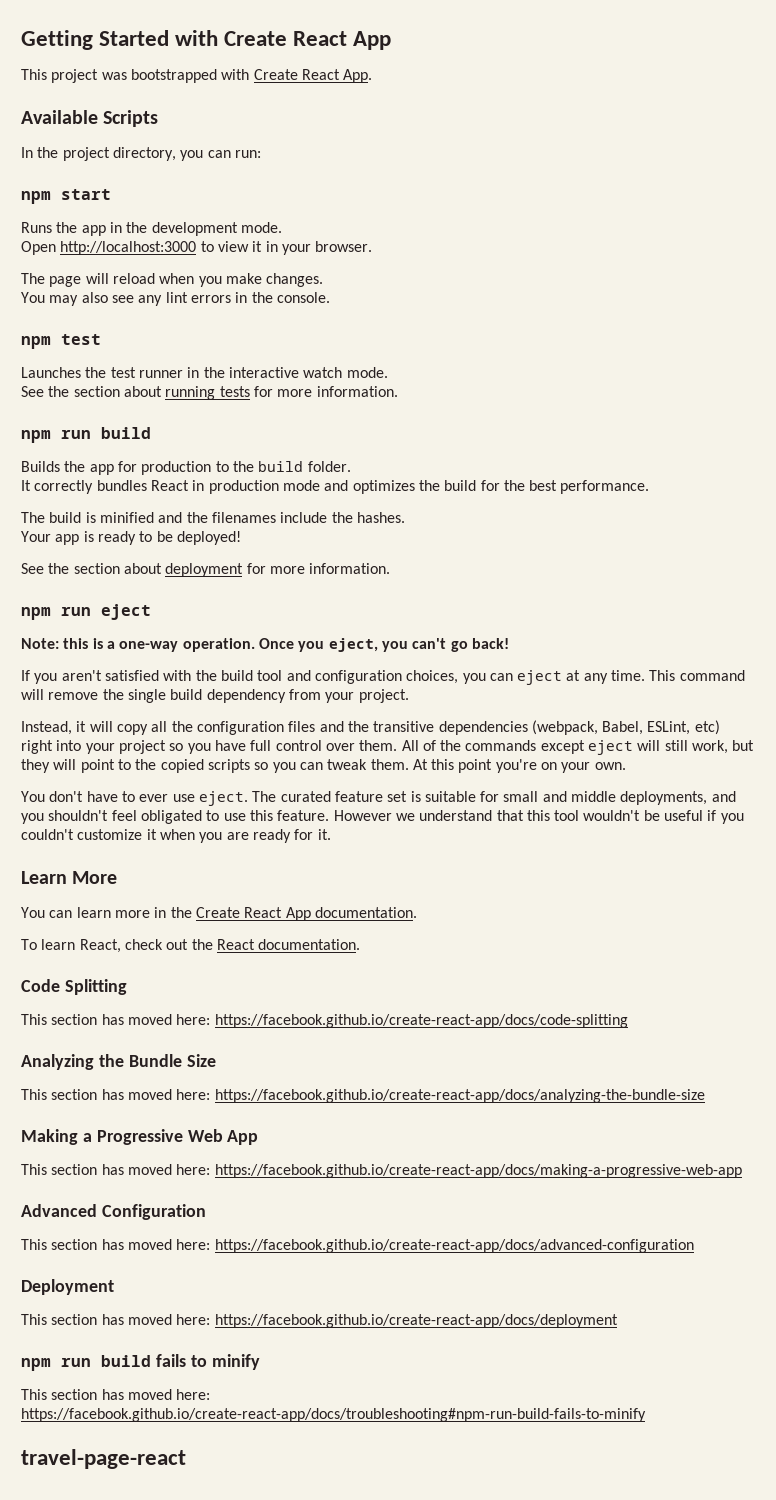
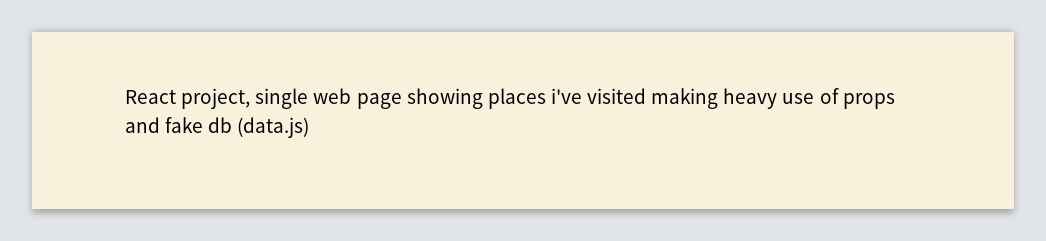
- Getting Started with Create React App
- This project was bootstrapped with Create React App.
- Available Scripts
- In the project directory, you can run:
- npm start
- Runs the app in the development mode.
- Open http://localhost:3000 to view it in your browser.
- The page will reload when you make changes.
- You may also see any lint errors in the console.
- npm test
- Launches the test runner in the interactive watch mode.
- See the section about running tests for more information.
- npm run build
- Builds the app for production to the build folder.
- It correctly bundles React in production mode and optimizes the build for the best performance.
- The build is minified and the filenames include the hashes.
- Your app is ready to be deployed!
- See the section about deployment for more information.
- npm run eject
- Note: this is a one-way operation. Once you eject, you can't go back!
- If you aren't satisfied with the build tool and configuration choices, you can eject at any time. This command will remove the single build dependency from your project.
- Instead, it will copy all the configuration files and the transitive dependencies (webpack, Babel, ESLint, etc) right into your project so you have full control over them. All of the commands except eject will still work, but they will point to the copied scripts so you can tweak them. At this point you're on your own.
- You don't have to ever use eject. The curated feature set is suitable for small and middle deployments, and you shouldn't feel obligated to use this feature. However we understand that this tool wouldn't be useful if you couldn't customize it when you are ready for it.
- Learn More
- You can learn more in the Create React App documentation.
- To learn React, check out the React documentation.
- Code Splitting
- This section has moved here: https://facebook.github.io/create-react-app/docs/code-splitting
- Analyzing the Bundle Size
- This section has moved here: https://facebook.github.io/create-react-app/docs/analyzing-the-bundle-size
- Making a Progressive Web App
- This section has moved here: https://facebook.github.io/create-react-app/docs/making-a-progressive-web-app
- Advanced Configuration
- This section has moved here: https://facebook.github.io/create-react-app/docs/advanced-configuration
- Deployment
- This section has moved here: https://facebook.github.io/create-react-app/docs/deployment
- npm run build fails to minify
- This section has moved here: https://facebook.github.io/create-react-app/docs/troubleshooting#npm-run-build-fails-to-minify
- travel-page-react
+ React project, single web page showing places i've visited making heavy use of props and fake db (data.js)

